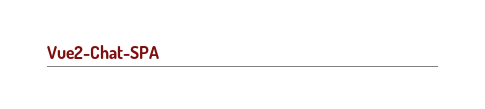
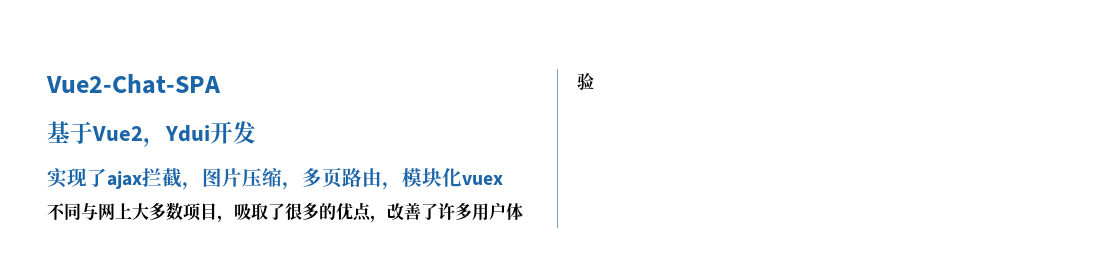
+ 基于Vue2，Ydui开发
+ 实现了ajax拦截，图片压缩，多页路由，模块化vuex
+ 不同与网上大多数项目，吸取了很多的优点，改善了许多用户体验

